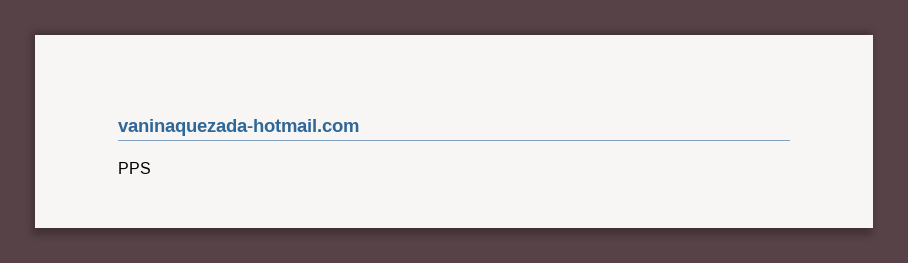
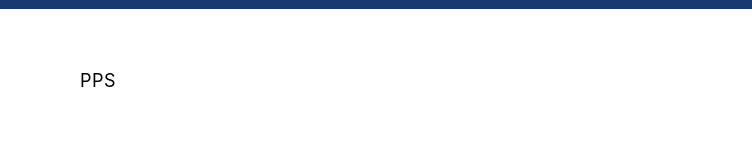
- vaninaquezada-hotmail.com

